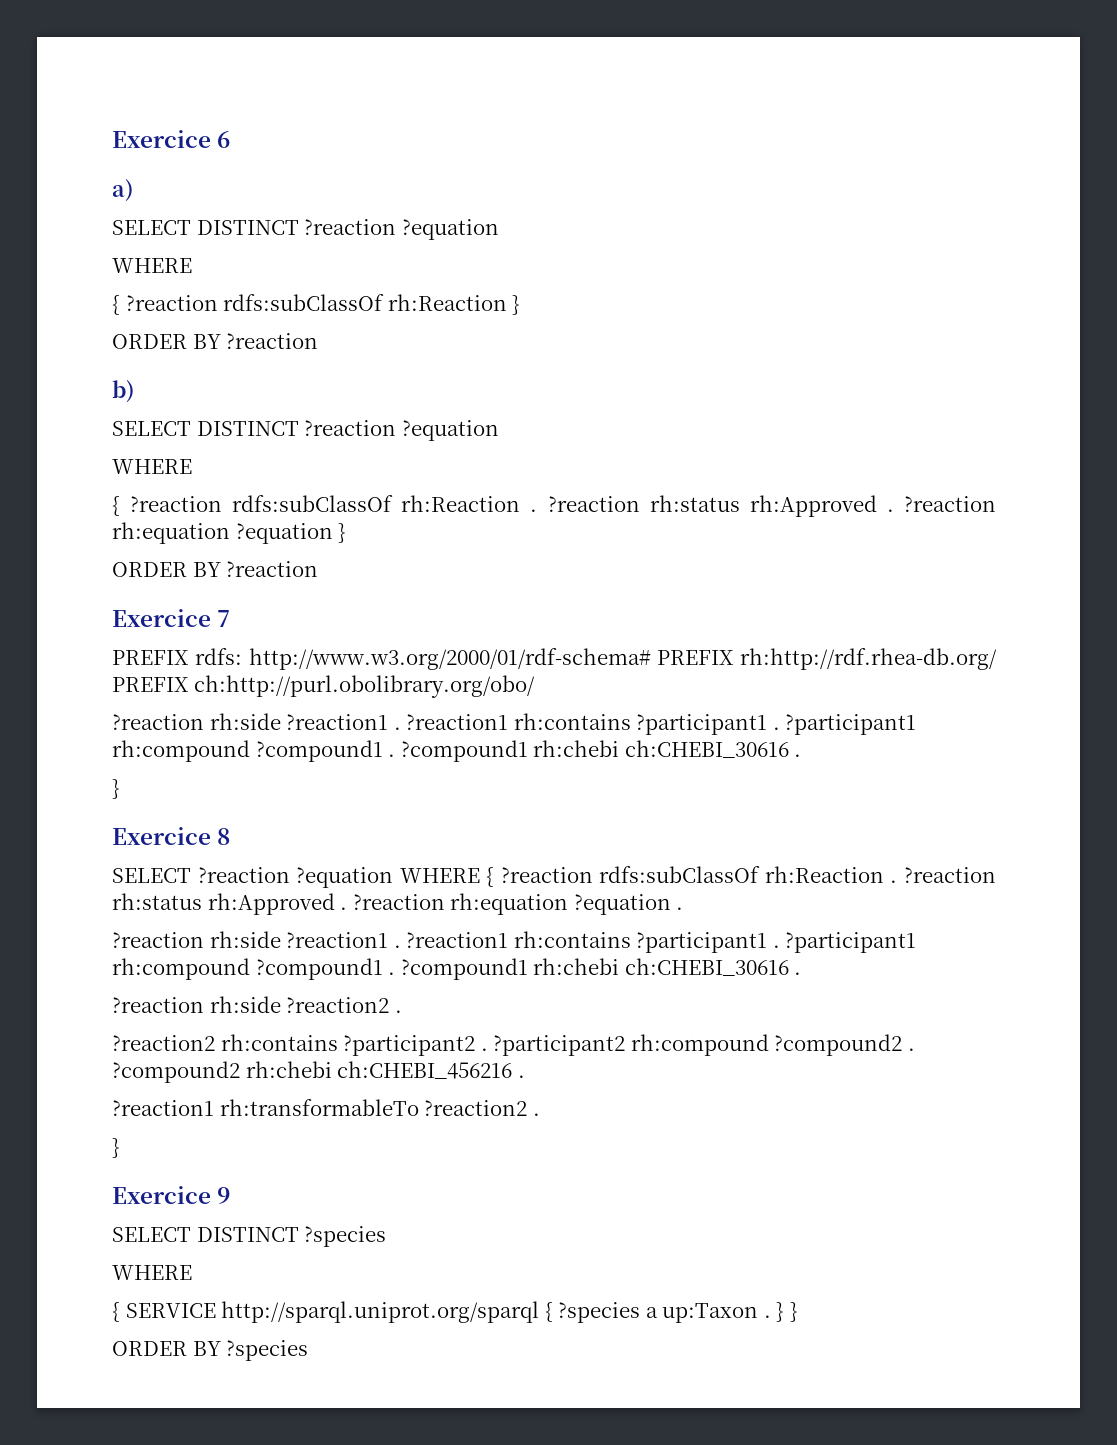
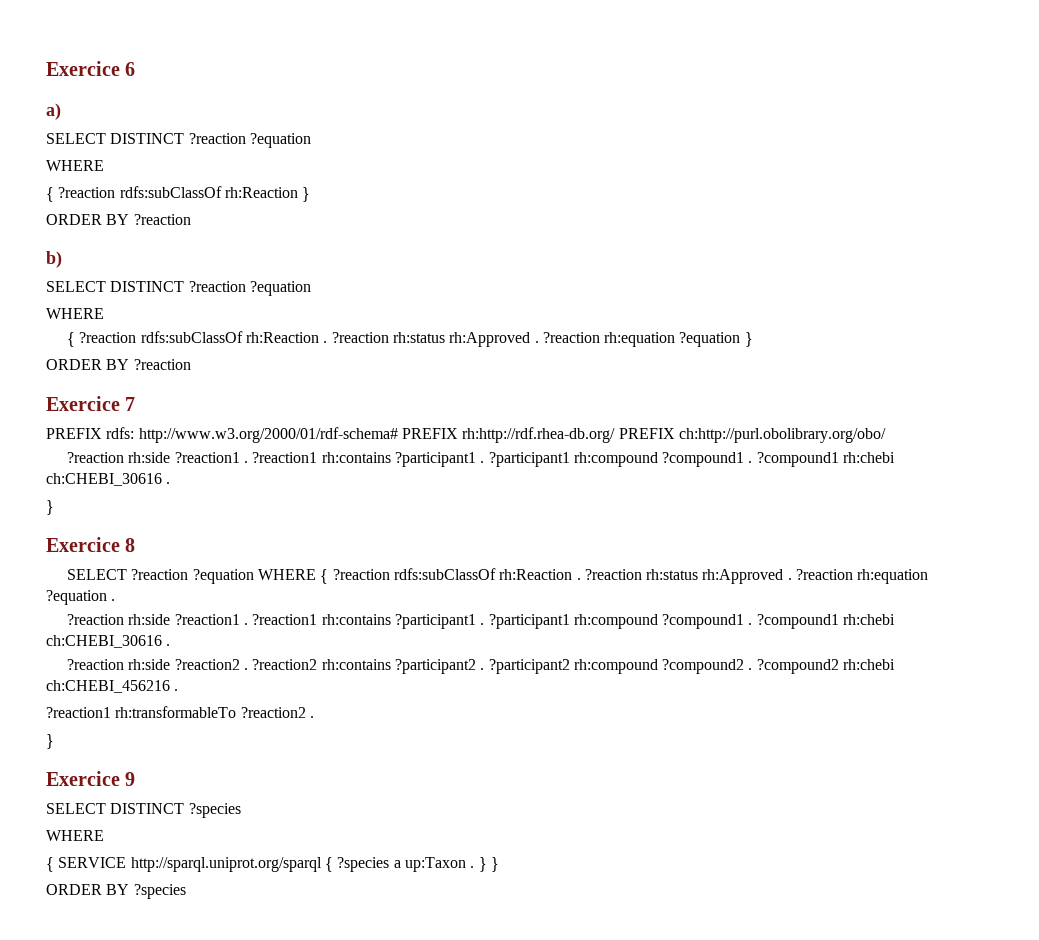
- ?reaction rh:side ?reaction2 .
- ?reaction2 rh:contains ?participant2 .
+ ?reaction rh:side ?reaction2 . ?reaction2 rh:contains ?participant2 .

